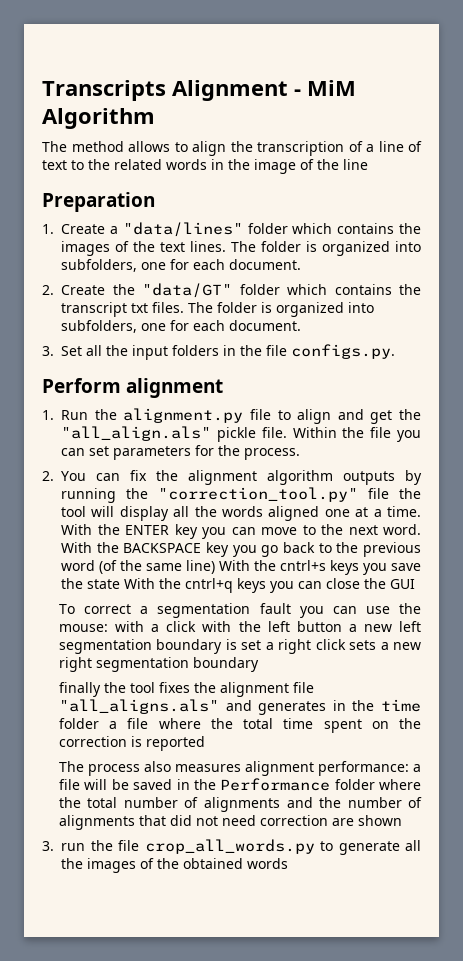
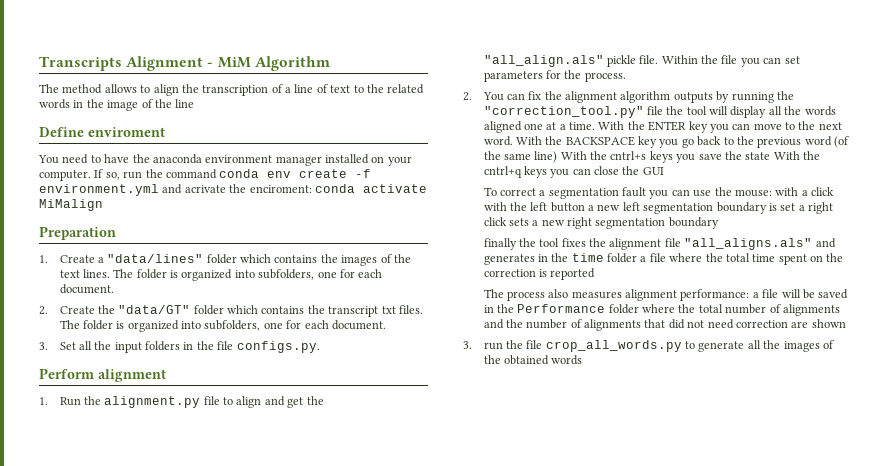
+ Define enviroment
+ You need to have the anaconda environment manager installed on your computer. If so, run the command conda env create -f environment.yml and acrivate the enciroment: conda activate MiMalign

